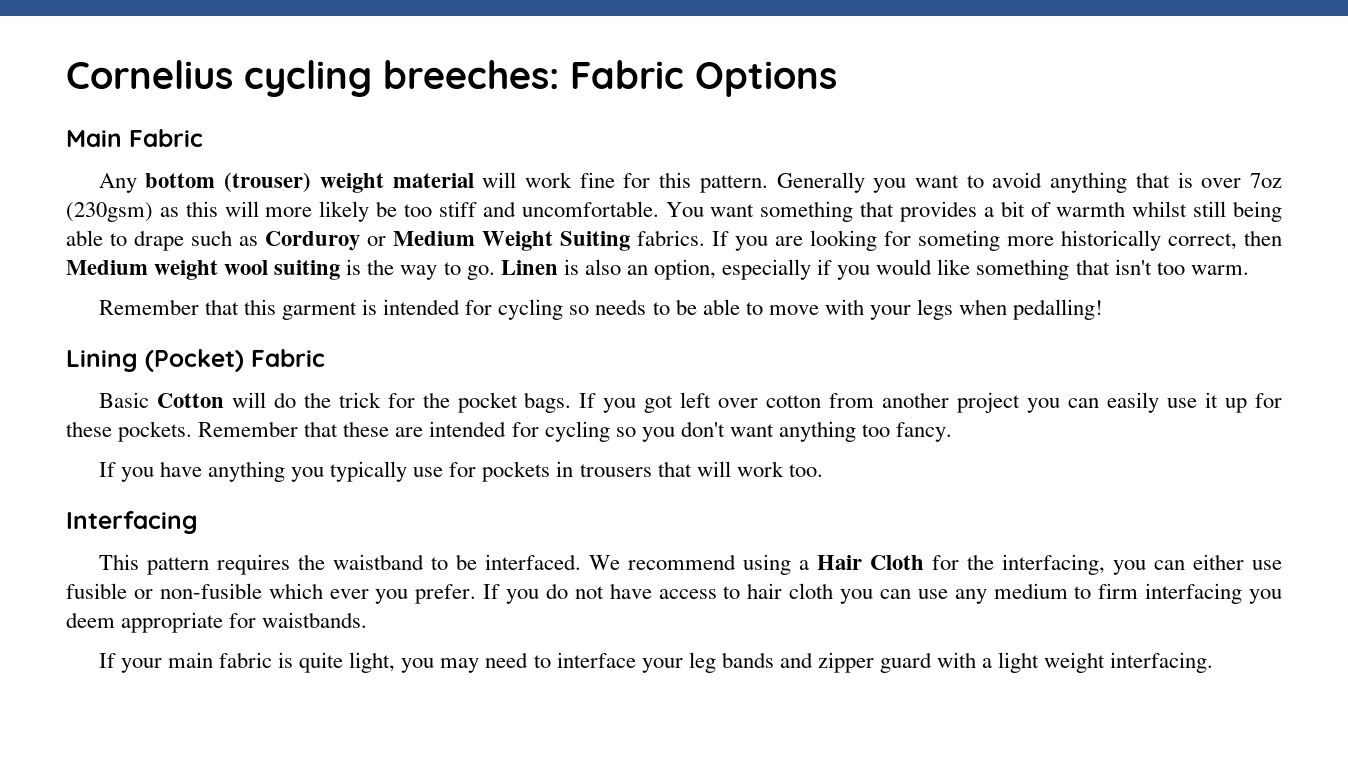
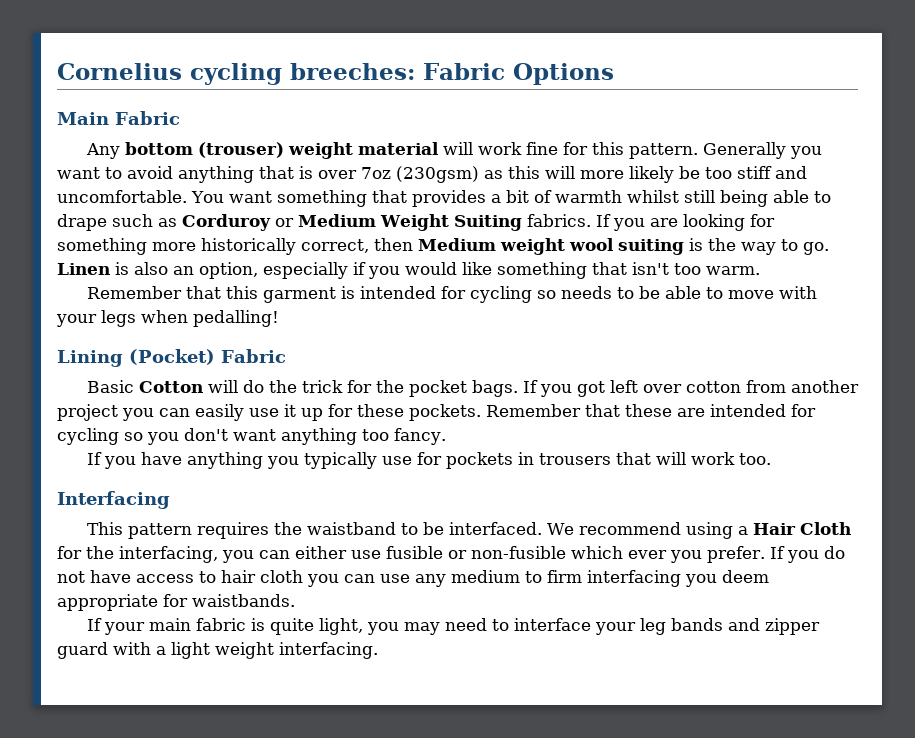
- If you are looking for someting more historically correct, then Medium weight wool suiting is the way to go.
+ If you are looking for something more historically correct, then Medium weight wool suiting is the way to go.

